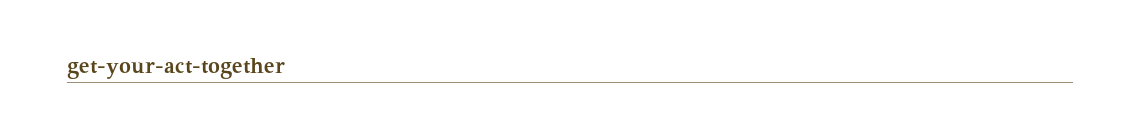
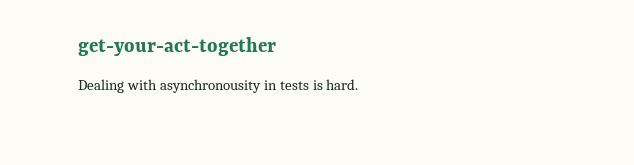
+ Dealing with asynchronousity in tests is hard.

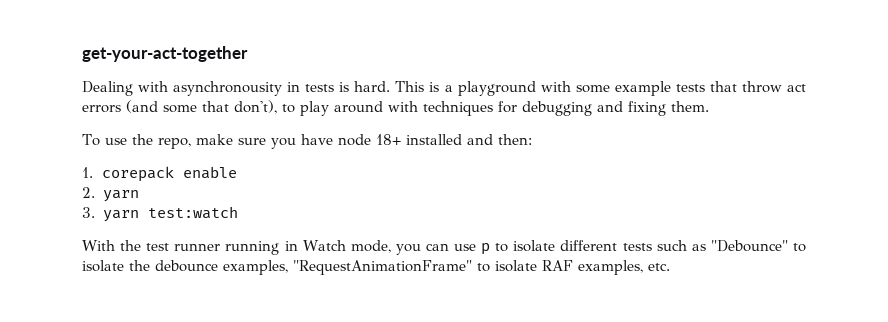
+ This is a playground with some example tests that throw act errors (and some that don't), to play around with techniques for debugging and fixing them.
+ To use the repo, make sure you have node 18+ installed and then:
+ 1. corepack enable
+ 2. yarn
+ 3. yarn test:watch
+ With the test runner running in Watch mode, you can use p to isolate different tests such as "Debounce" to isolate the debounce examples, "RequestAnimationFrame" to isolate RAF examples, etc.

